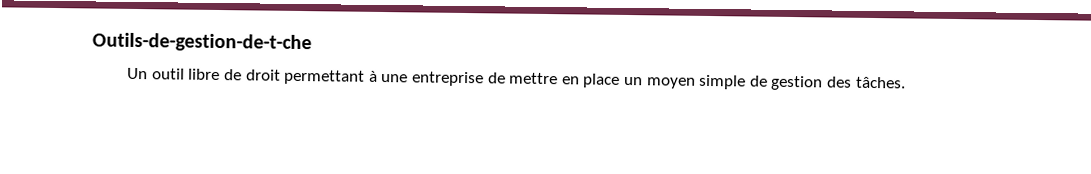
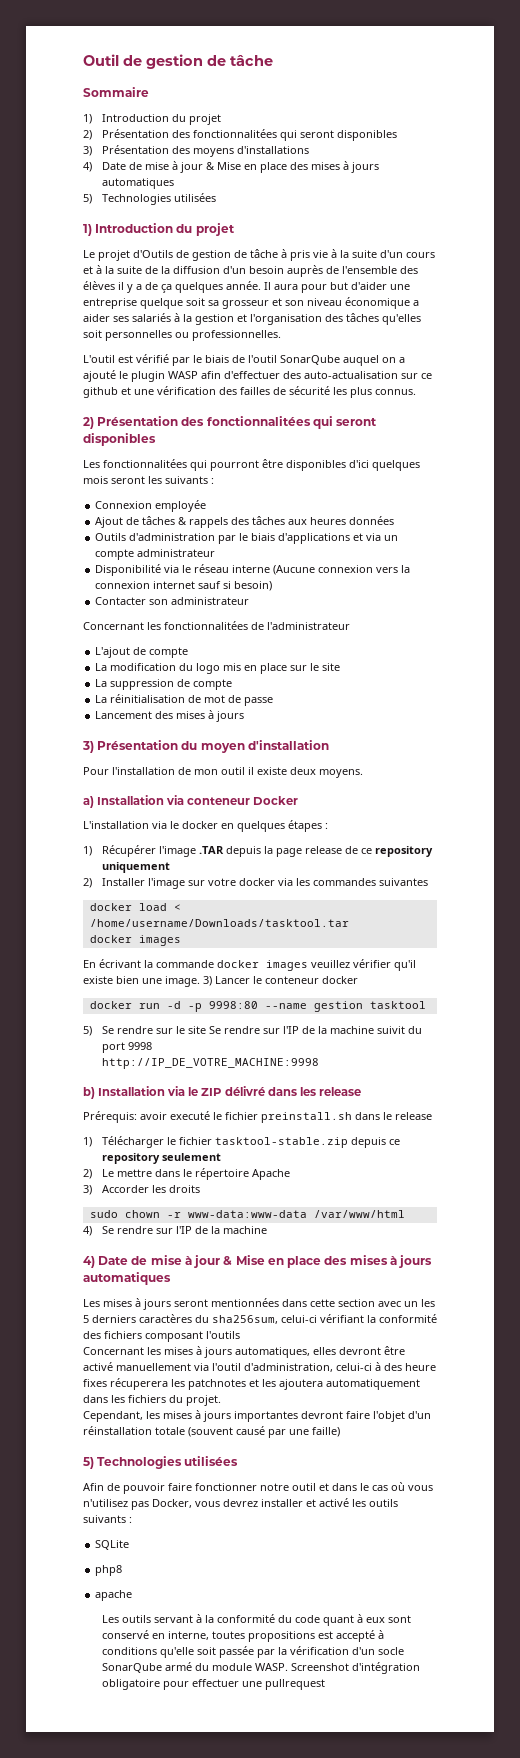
- Outils-de-gestion-de-t-che
- Un outil libre de droit permettant à une entreprise de mettre en place un moyen simple de gestion des tâches.
+ Outil de gestion de tâche
+ Sommaire
+ 1) Introduction du projet
+ 2) Présentation des fonctionnalitées qui seront disponibles
+ 3) Présentation des moyens d'installations
+ 4) Date de mise à jour & Mise en place des mises à jours automatiques
+ 5) Technologies utilisées
+ 1) Introduction du projet
+ Le projet d'Outils de gestion de tâche à pris vie à la suite d'un cours et à la suite de la diffusion d'un besoin auprès de l'ensemble des élèves il y a de ça quelques année. Il aura pour but d'aider une entreprise quelque soit sa grosseur et son niveau économique a aider ses salariés à la gestion et l'organisation des tâches qu'elles soit personnelles ou professionnelles.
+ L'outil est vérifié par le biais de l'outil SonarQube auquel on a ajouté le plugin WASP afin d'effectuer des auto-actualisation sur ce github et une vérification des failles de sécurité les plus connus.
+ 2) Présentation des fonctionnalitées qui seront disponibles
+ Les fonctionnalitées qui pourront être disponibles d'ici quelques mois seront les suivants :
+ Connexion employée
+ Ajout de tâches & rappels des tâches aux heures données
+ Outils d'administration par le biais d'applications et via un compte administrateur
+ Disponibilité via le réseau interne (Aucune connexion vers la connexion internet sauf si besoin)
+ Contacter son administrateur
+ Concernant les fonctionnalitées de l'administrateur
+ L'ajout de compte
+ La modification du logo mis en place sur le site
+ La suppression de compte
+ La réinitialisation de mot de passe
+ Lancement des mises à jours
+ 3) Présentation du moyen d'installation
+ Pour l'installation de mon outil il existe deux moyens.
+ a) Installation via conteneur Docker
+ L'installation via le docker en quelques étapes :
+ 1) Récupérer l'image .TAR depuis la page release de ce repository uniquement
+ 2) Installer l'image sur votre docker via les commandes suivantes
+ docker load < /home/username/Downloads/tasktool.tar
+ docker images
+ En écrivant la commande docker images veuillez vérifier qu'il existe bien une image. 3) Lancer le conteneur docker
+ docker run -d -p 9998:80 --name gestion tasktool
+ 5) Se rendre sur le site Se rendre sur l'IP de la machine suivit du port 9998
+ http://IP_DE_VOTRE_MACHINE:9998
+ b) Installation via le ZIP délivré dans les release
+ Prérequis: avoir executé le fichier preinstall.sh dans le release
+ 1) Télécharger le fichier tasktool-stable.zip depuis ce repository seulement
+ 2) Le mettre dans le répertoire Apache
+ 3) Accorder les droits
+ sudo chown -r www-data:www-data /var/www/html
+ 4) Se rendre sur l'IP de la machine
+ 4) Date de mise à jour & Mise en place des mises à jours automatiques
+ Les mises à jours seront mentionnées dans cette section avec un les 5 derniers caractères du sha256sum, celui-ci vérifiant la conformité des fichiers composant l'outils
+ Concernant les mises à jours automatiques, elles devront être activé manuellement via l'outil d'administration, celui-ci à des heure fixes récuperera les patchnotes et les ajoutera automatiquement dans les fichiers du projet.
+ Cependant, les mises à jours importantes devront faire l'objet d'un réinstallation totale (souvent causé par une faille)
+ 5) Technologies utilisées
+ Afin de pouvoir faire fonctionner notre outil et dans le cas où vous n'utilisez pas Docker, vous devrez installer et activé les outils suivants :
+ SQLite
+ php8
+ apache
+ Les outils servant à la conformité du code quant à eux sont conservé en interne, toutes propositions est accepté à conditions qu'elle soit passée par la vérification d'un socle SonarQube armé du module WASP. Screenshot d'intégration obligatoire pour effectuer une pullrequest

